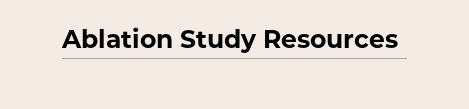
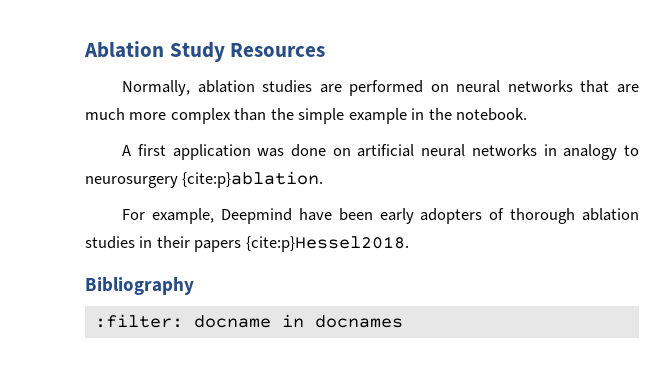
+ Normally, ablation studies are performed on neural networks that are much more complex than the simple example in the notebook.
+ A first application was done on artificial neural networks in analogy to neurosurgery {cite:p}ablation.
+ For example, Deepmind have been early adopters of thorough ablation studies in their papers {cite:p}Hessel2018.
+ Bibliography
+ :filter: docname in docnames

